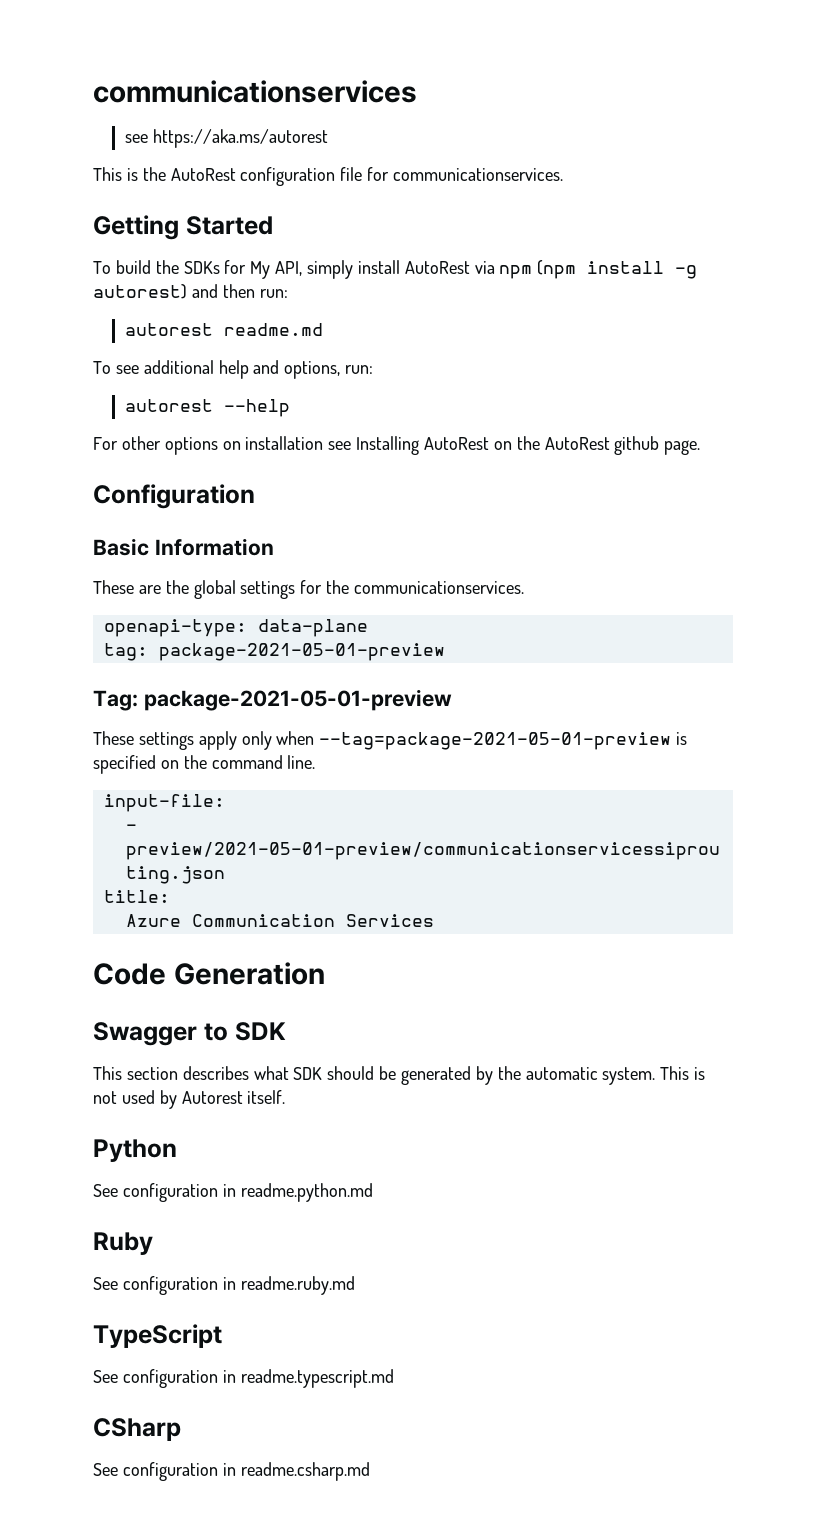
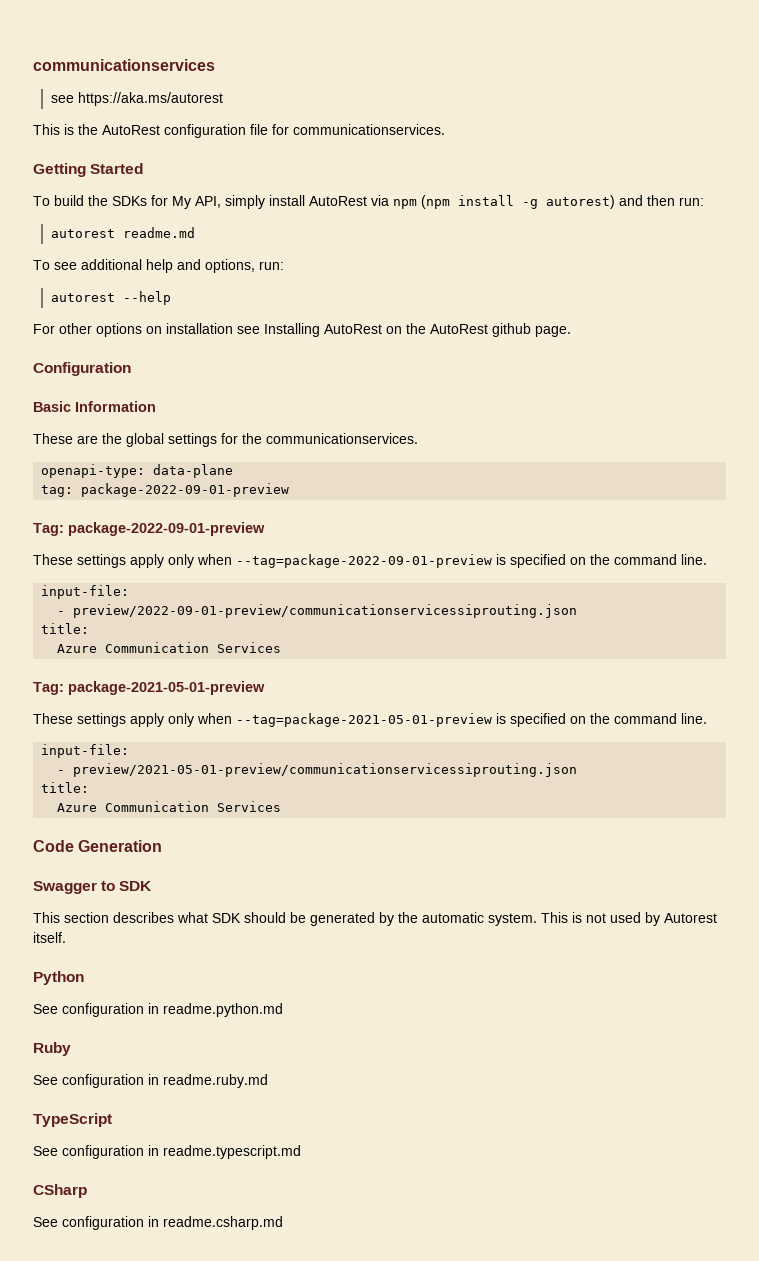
- tag: package-2021-05-01-preview
+ tag: package-2022-09-01-preview
+ Tag: package-2022-09-01-preview
+ These settings apply only when --tag=package-2022-09-01-preview is specified on the command line.
+ input-file:
+ - preview/2022-09-01-preview/communicationservicessiprouting.json
+ title:
+ Azure Communication Services

